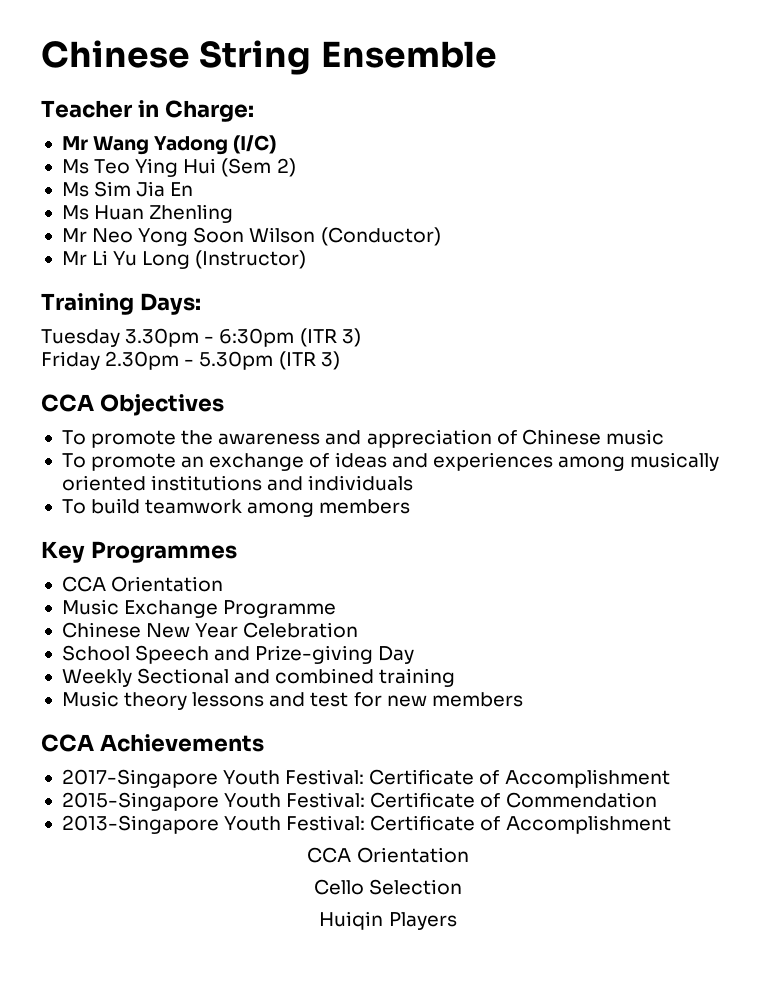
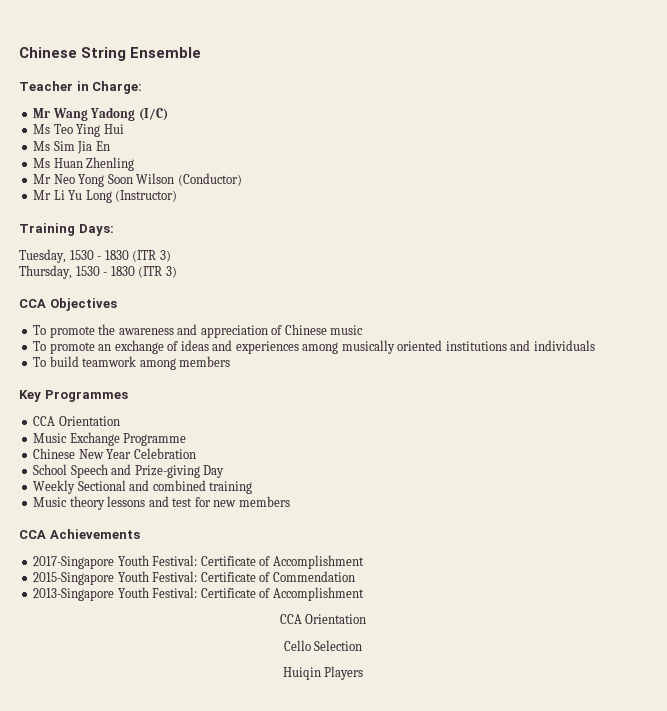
- Ms Teo Ying Hui (Sem 2)
+ Ms Teo Ying Hui
- Tuesday 3.30pm - 6:30pm (ITR 3)
- Friday 2.30pm - 5.30pm (ITR 3)
+ Tuesday, 1530 - 1830 (ITR 3)
+ Thursday, 1530 - 1830 (ITR 3)

